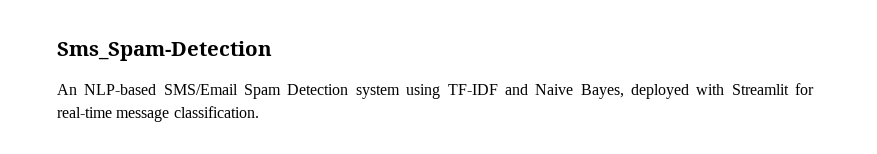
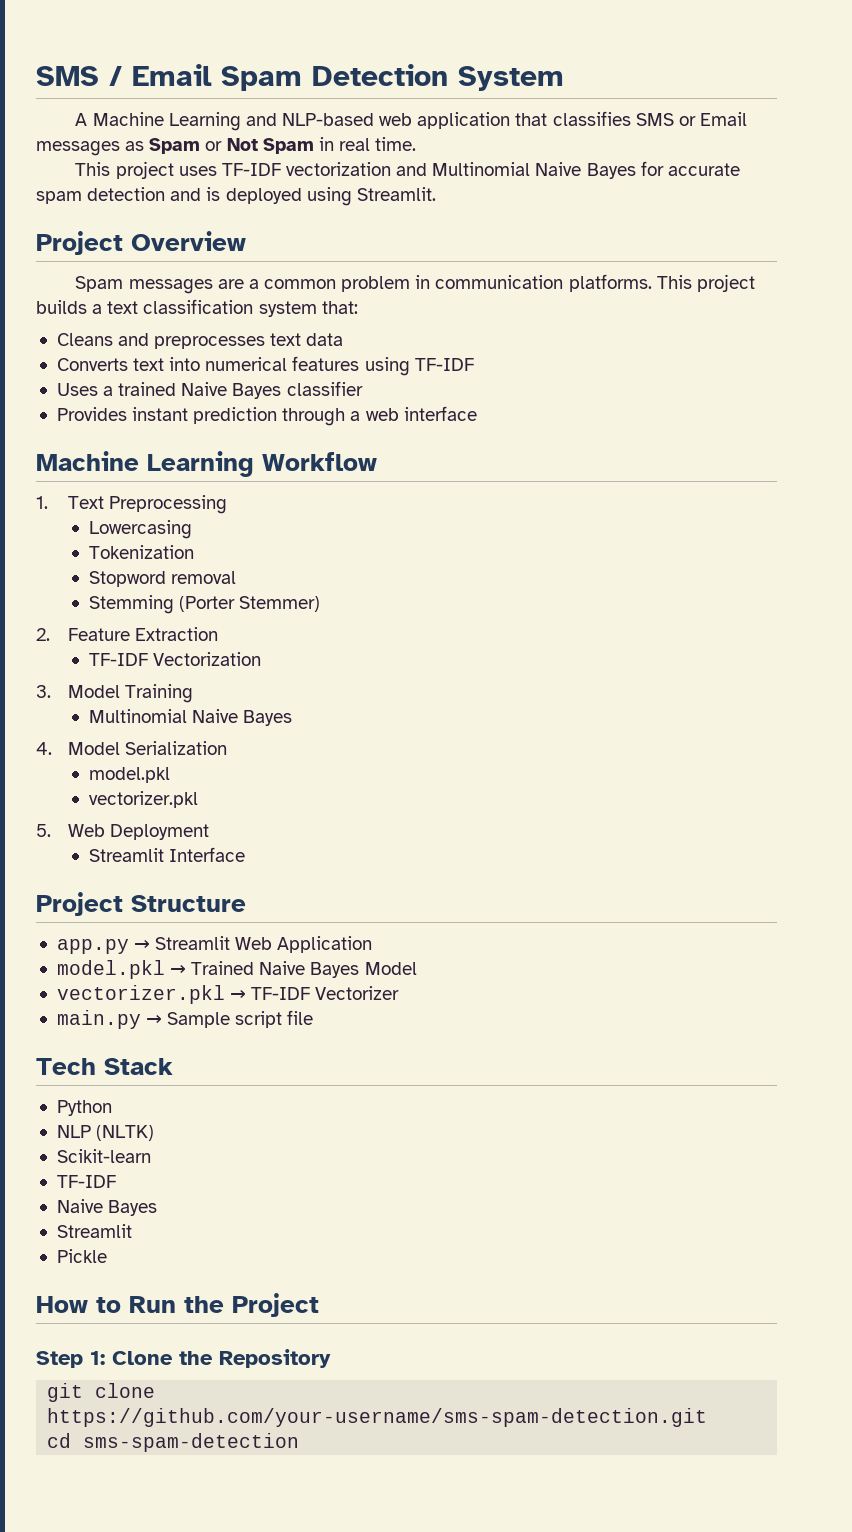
- Sms_Spam-Detection
- An NLP-based SMS/Email Spam Detection system using TF-IDF and Naive Bayes, deployed with Streamlit for real-time message classification.
+ SMS / Email Spam Detection System
+ A Machine Learning and NLP-based web application that classifies SMS or Email messages as Spam or Not Spam in real time.
+ This project uses TF-IDF vectorization and Multinomial Naive Bayes for accurate spam detection and is deployed using Streamlit.
+ Project Overview
+ Spam messages are a common problem in communication platforms. This project builds a text classification system that:
+ Cleans and preprocesses text data
+ Converts text into numerical features using TF-IDF
+ Uses a trained Naive Bayes classifier
+ Provides instant prediction through a web interface
+ Machine Learning Workflow
+ 1. Text Preprocessing
+ Lowercasing
+ Tokenization
+ Stopword removal
+ Stemming (Porter Stemmer)
+ 2. Feature Extraction
+ TF-IDF Vectorization
+ 3. Model Training
+ Multinomial Naive Bayes
+ 4. Model Serialization
+ model.pkl
+ vectorizer.pkl
+ 5. Web Deployment
+ Streamlit Interface
+ Project Structure
+ app.py → Streamlit Web Application
+ model.pkl → Trained Naive Bayes Model
+ vectorizer.pkl → TF-IDF Vectorizer
+ main.py → Sample script file
+ Tech Stack
+ Python
+ NLP (NLTK)
+ Scikit-learn
+ TF-IDF
+ Naive Bayes
+ Streamlit
+ Pickle
+ How to Run the Project
+ Step 1: Clone the Repository
+ git clone https://github.com/your-username/sms-spam-detection.git
+ cd sms-spam-detection

